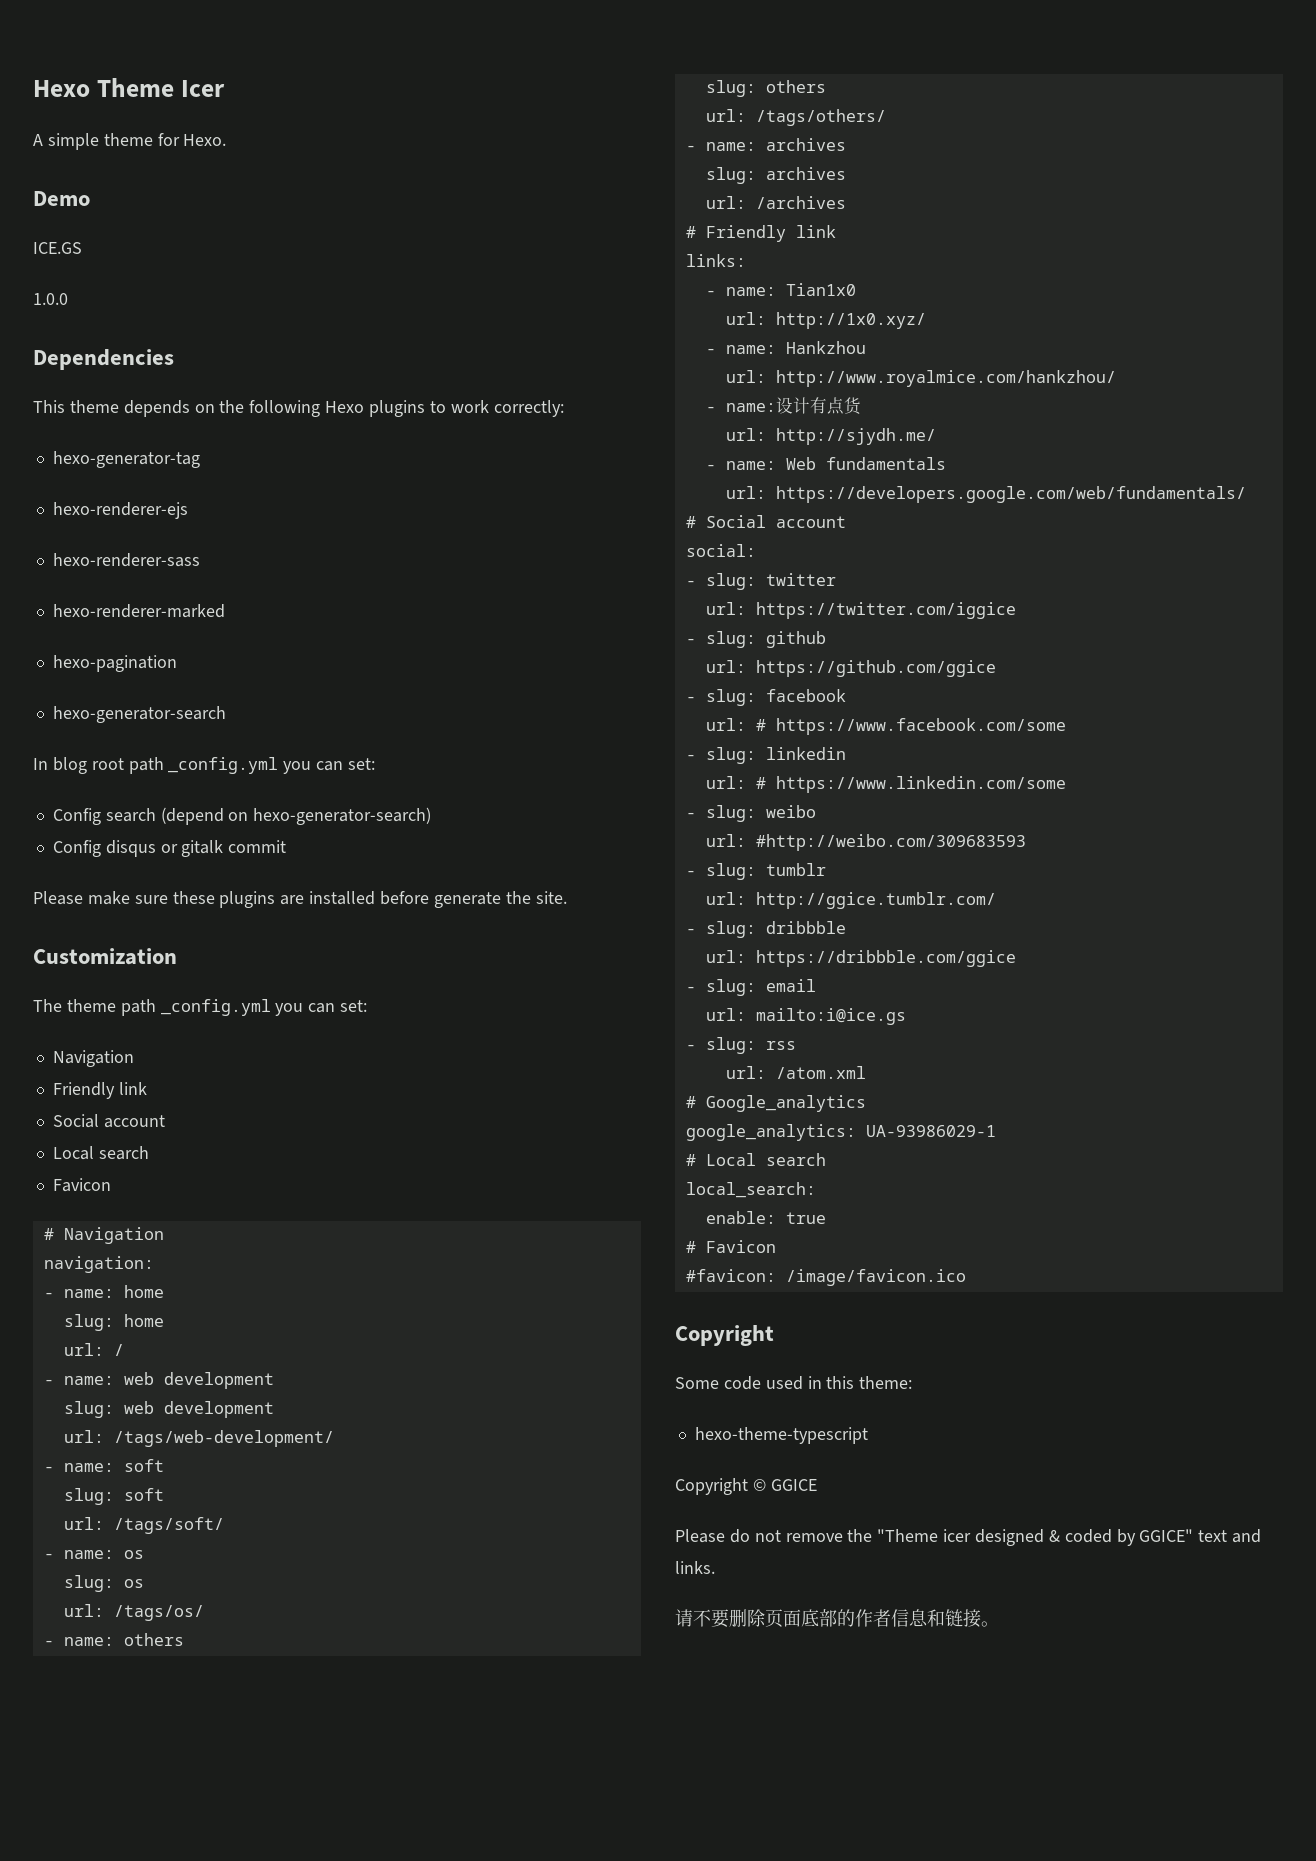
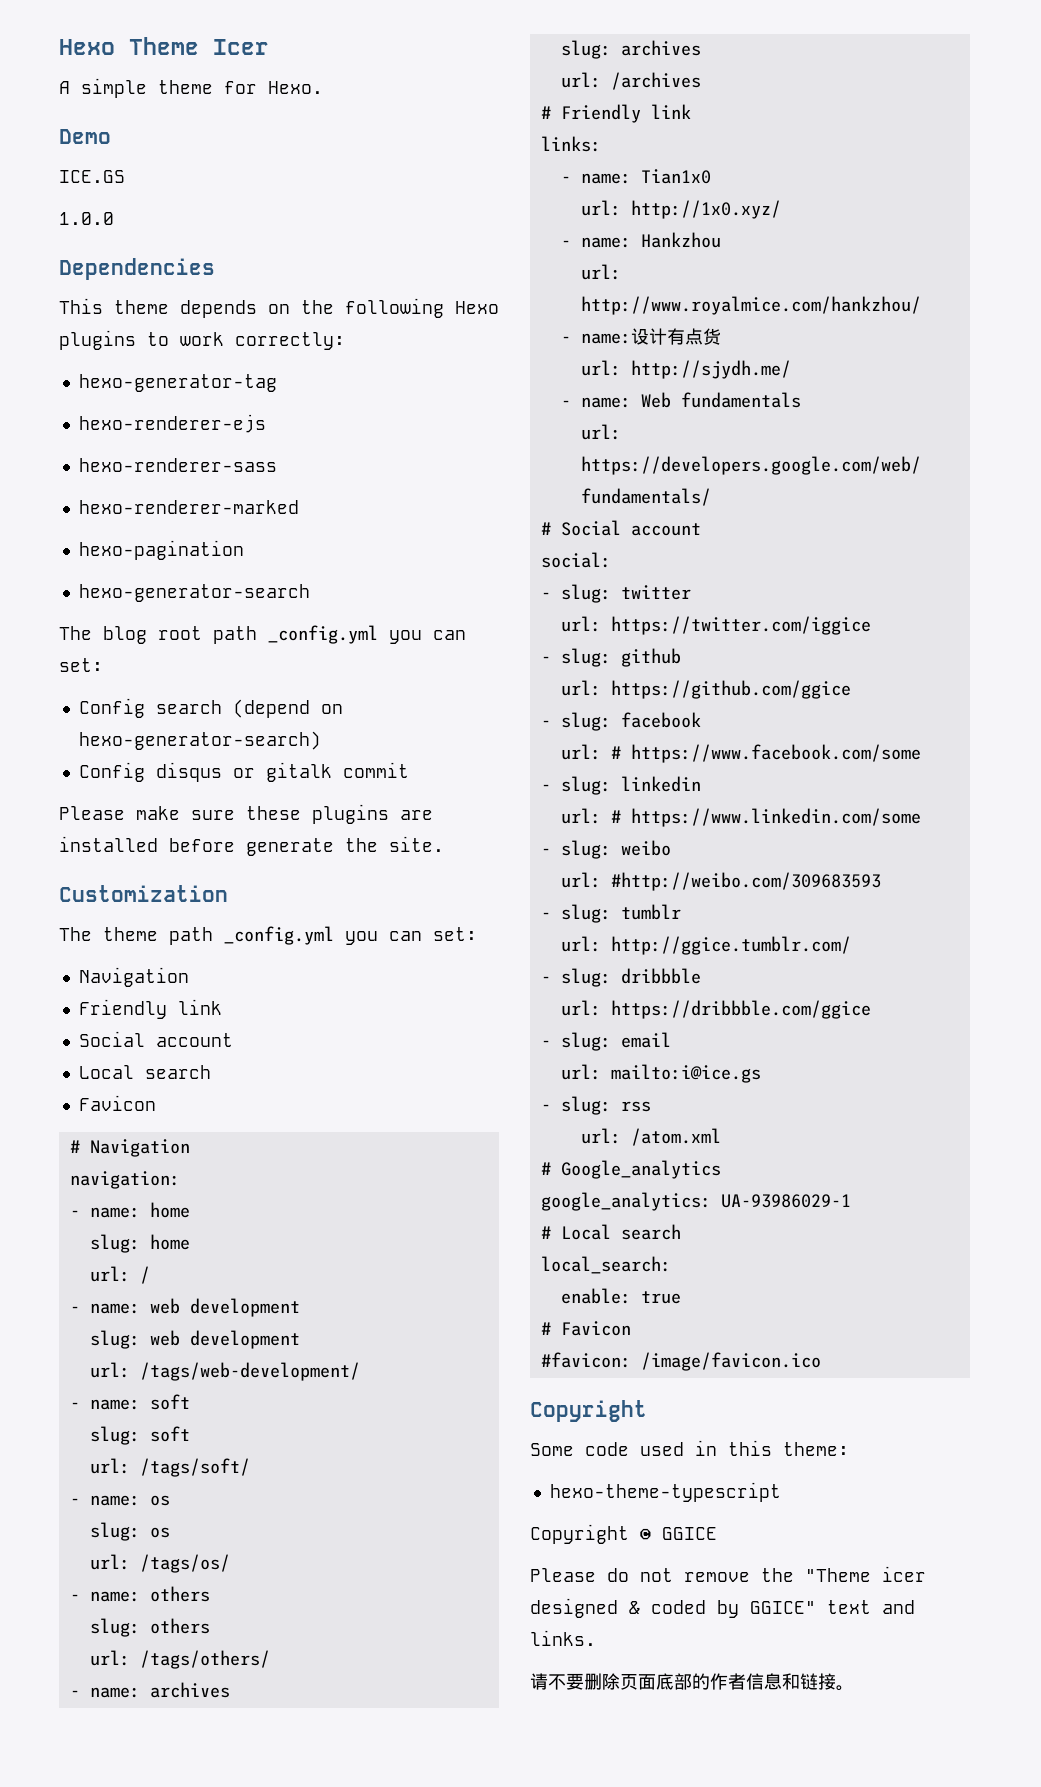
- In blog root path _config.yml you can set:
+ The blog root path _config.yml you can set:

